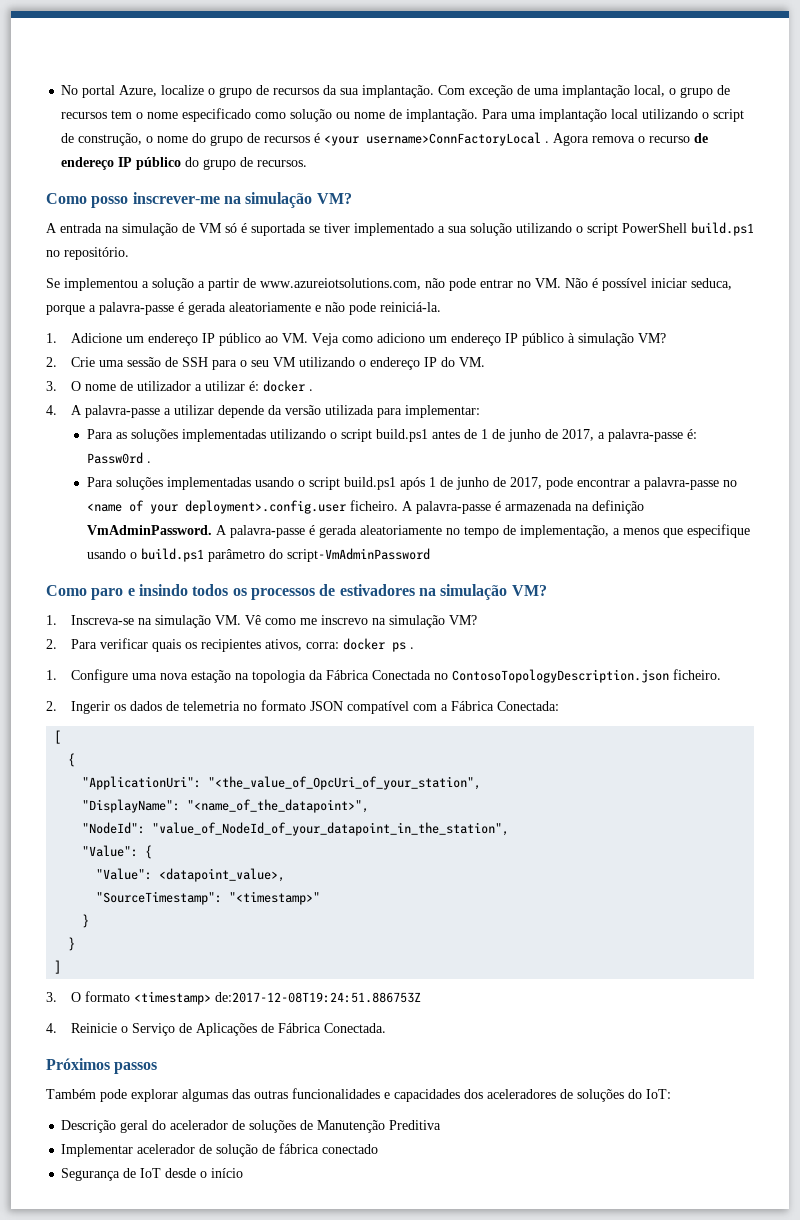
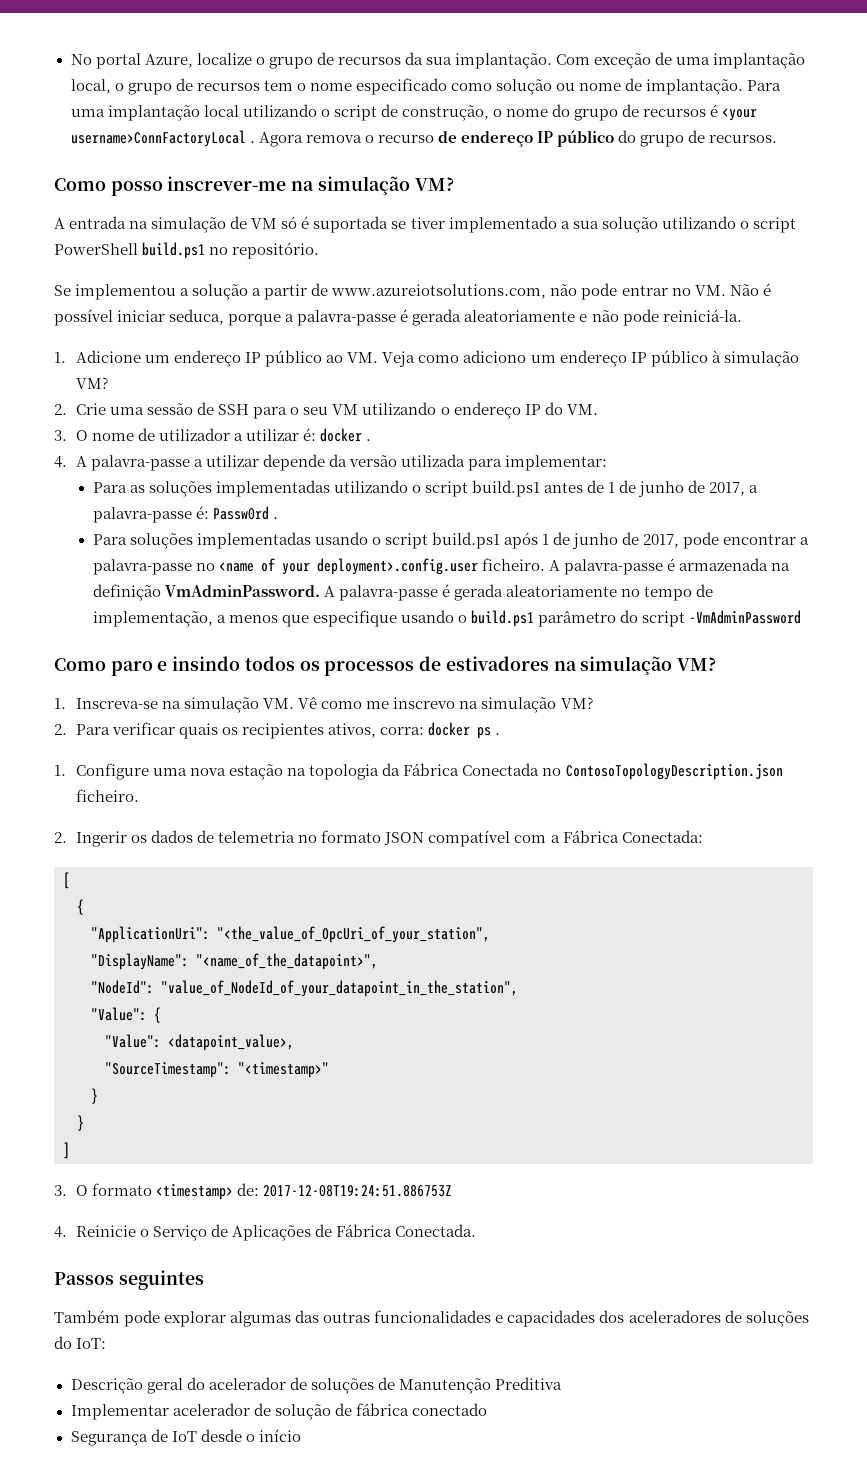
- A palavra-passe é gerada aleatoriamente no tempo de implementação, a menos que especifique usando o build.ps1 parâmetro do script-VmAdminPassword
+ A palavra-passe é gerada aleatoriamente no tempo de implementação, a menos que especifique usando o build.ps1 parâmetro do script -VmAdminPassword
- 3. O formato <timestamp> de:2017-12-08T19:24:51.886753Z
+ 3. O formato <timestamp> de: 2017-12-08T19:24:51.886753Z
- Próximos passos
+ Passos seguintes

